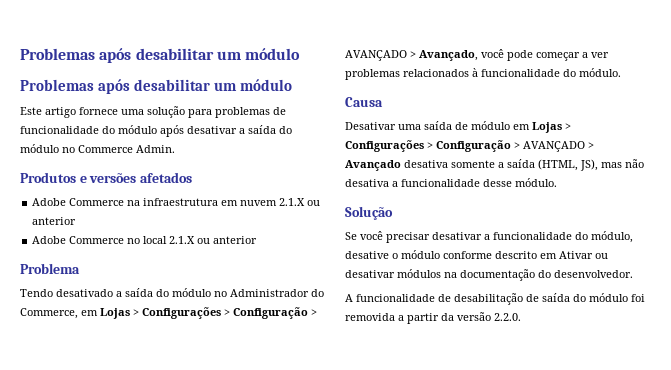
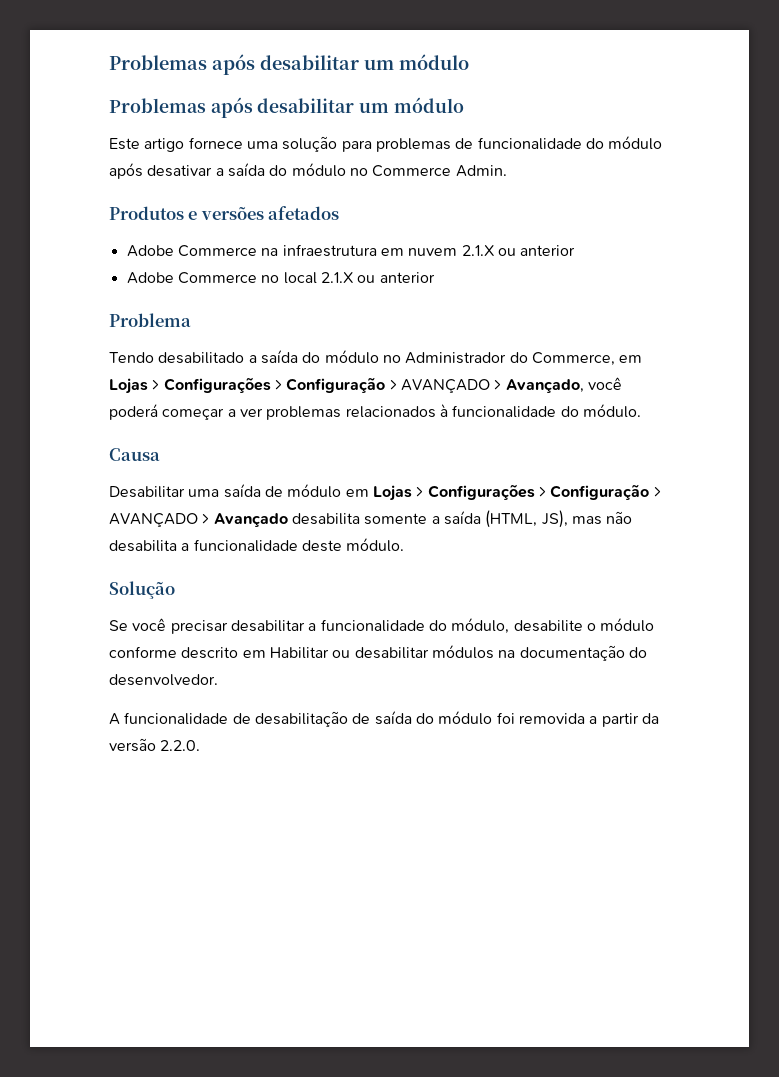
- Tendo desativado a saída do módulo no Administrador do Commerce, em Lojas > Configurações > Configuração > AVANÇADO > Avançado, você pode começar a ver problemas relacionados à funcionalidade do módulo.
+ Tendo desabilitado a saída do módulo no Administrador do Commerce, em Lojas > Configurações > Configuração > AVANÇADO > Avançado, você poderá começar a ver problemas relacionados à funcionalidade do módulo.
- Desativar uma saída de módulo em Lojas > Configurações > Configuração > AVANÇADO > Avançado desativa somente a saída (HTML, JS), mas não desativa a funcionalidade desse módulo.
+ Desabilitar uma saída de módulo em Lojas > Configurações > Configuração > AVANÇADO > Avançado desabilita somente a saída (HTML, JS), mas não desabilita a funcionalidade deste módulo.
- Se você precisar desativar a funcionalidade do módulo, desative o módulo conforme descrito em Ativar ou desativar módulos na documentação do desenvolvedor.
+ Se você precisar desabilitar a funcionalidade do módulo, desabilite o módulo conforme descrito em Habilitar ou desabilitar módulos na documentação do desenvolvedor.

